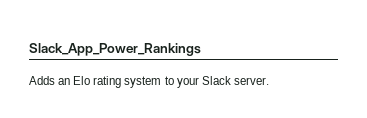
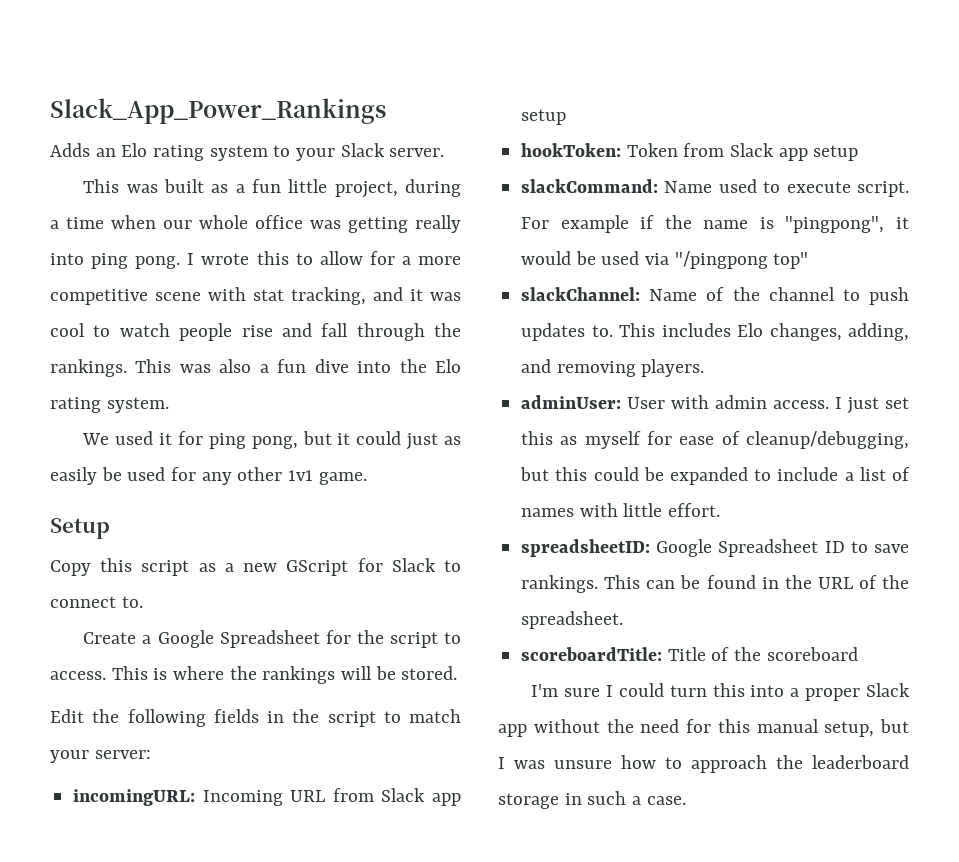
+ This was built as a fun little project, during a time when our whole office was getting really into ping pong. I wrote this to allow for a more competitive scene with stat tracking, and it was cool to watch people rise and fall through the rankings. This was also a fun dive into the Elo rating system.
+ We used it for ping pong, but it could just as easily be used for any other 1v1 game.
+ Setup
+ Copy this script as a new GScript for Slack to connect to.
+ Create a Google Spreadsheet for the script to access. This is where the rankings will be stored.
+ Edit the following fields in the script to match your server:
+ incomingURL: Incoming URL from Slack app setup
+ hookToken: Token from Slack app setup
+ slackCommand: Name used to execute script. For example if the name is "pingpong", it would be used via "/pingpong top"
+ slackChannel: Name of the channel to push updates to. This includes Elo changes, adding, and removing players.
+ adminUser: User with admin access. I just set this as myself for ease of cleanup/debugging, but this could be expanded to include a list of names with little effort.
+ spreadsheetID: Google Spreadsheet ID to save rankings. This can be found in the URL of the spreadsheet.
+ scoreboardTitle: Title of the scoreboard
+ I'm sure I could turn this into a proper Slack app without the need for this manual setup, but I was unsure how to approach the leaderboard storage in such a case.

